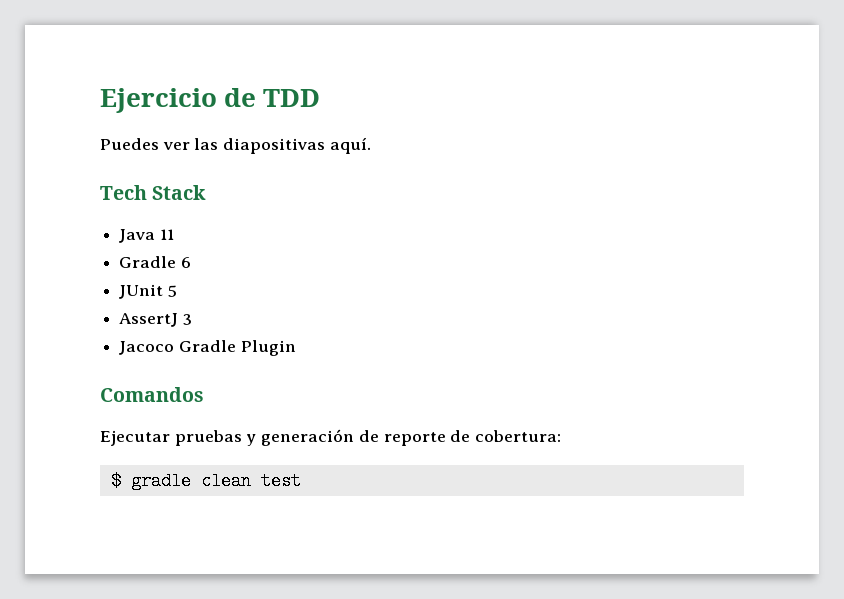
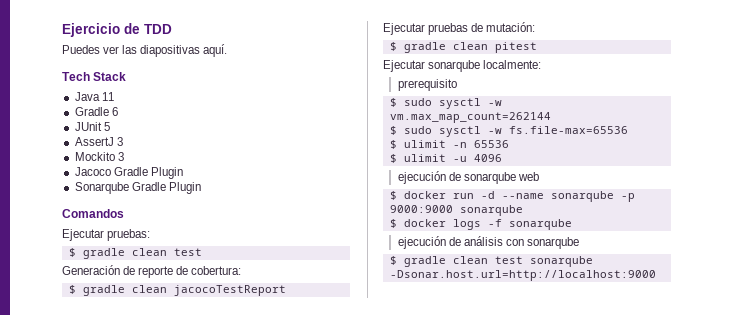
+ Mockito 3
+ Sonarqube Gradle Plugin
- Ejecutar pruebas y generación de reporte de cobertura:
+ Ejecutar pruebas:
  $ gradle clean test
+ Generación de reporte de cobertura:
+ $ gradle clean jacocoTestReport
+ Ejecutar pruebas de mutación:
+ $ gradle clean pitest
+ Ejecutar sonarqube localmente:
+ prerequisito
+ $ sudo sysctl -w vm.max_map_count=262144
+ $ sudo sysctl -w fs.file-max=65536
+ $ ulimit -n 65536
+ $ ulimit -u 4096
+ ejecución de sonarqube web
+ $ docker run -d --name sonarqube -p 9000:9000 sonarqube
+ $ docker logs -f sonarqube
+ ejecución de análisis con sonarqube
+ $ gradle clean test sonarqube -Dsonar.host.url=http://localhost:9000

